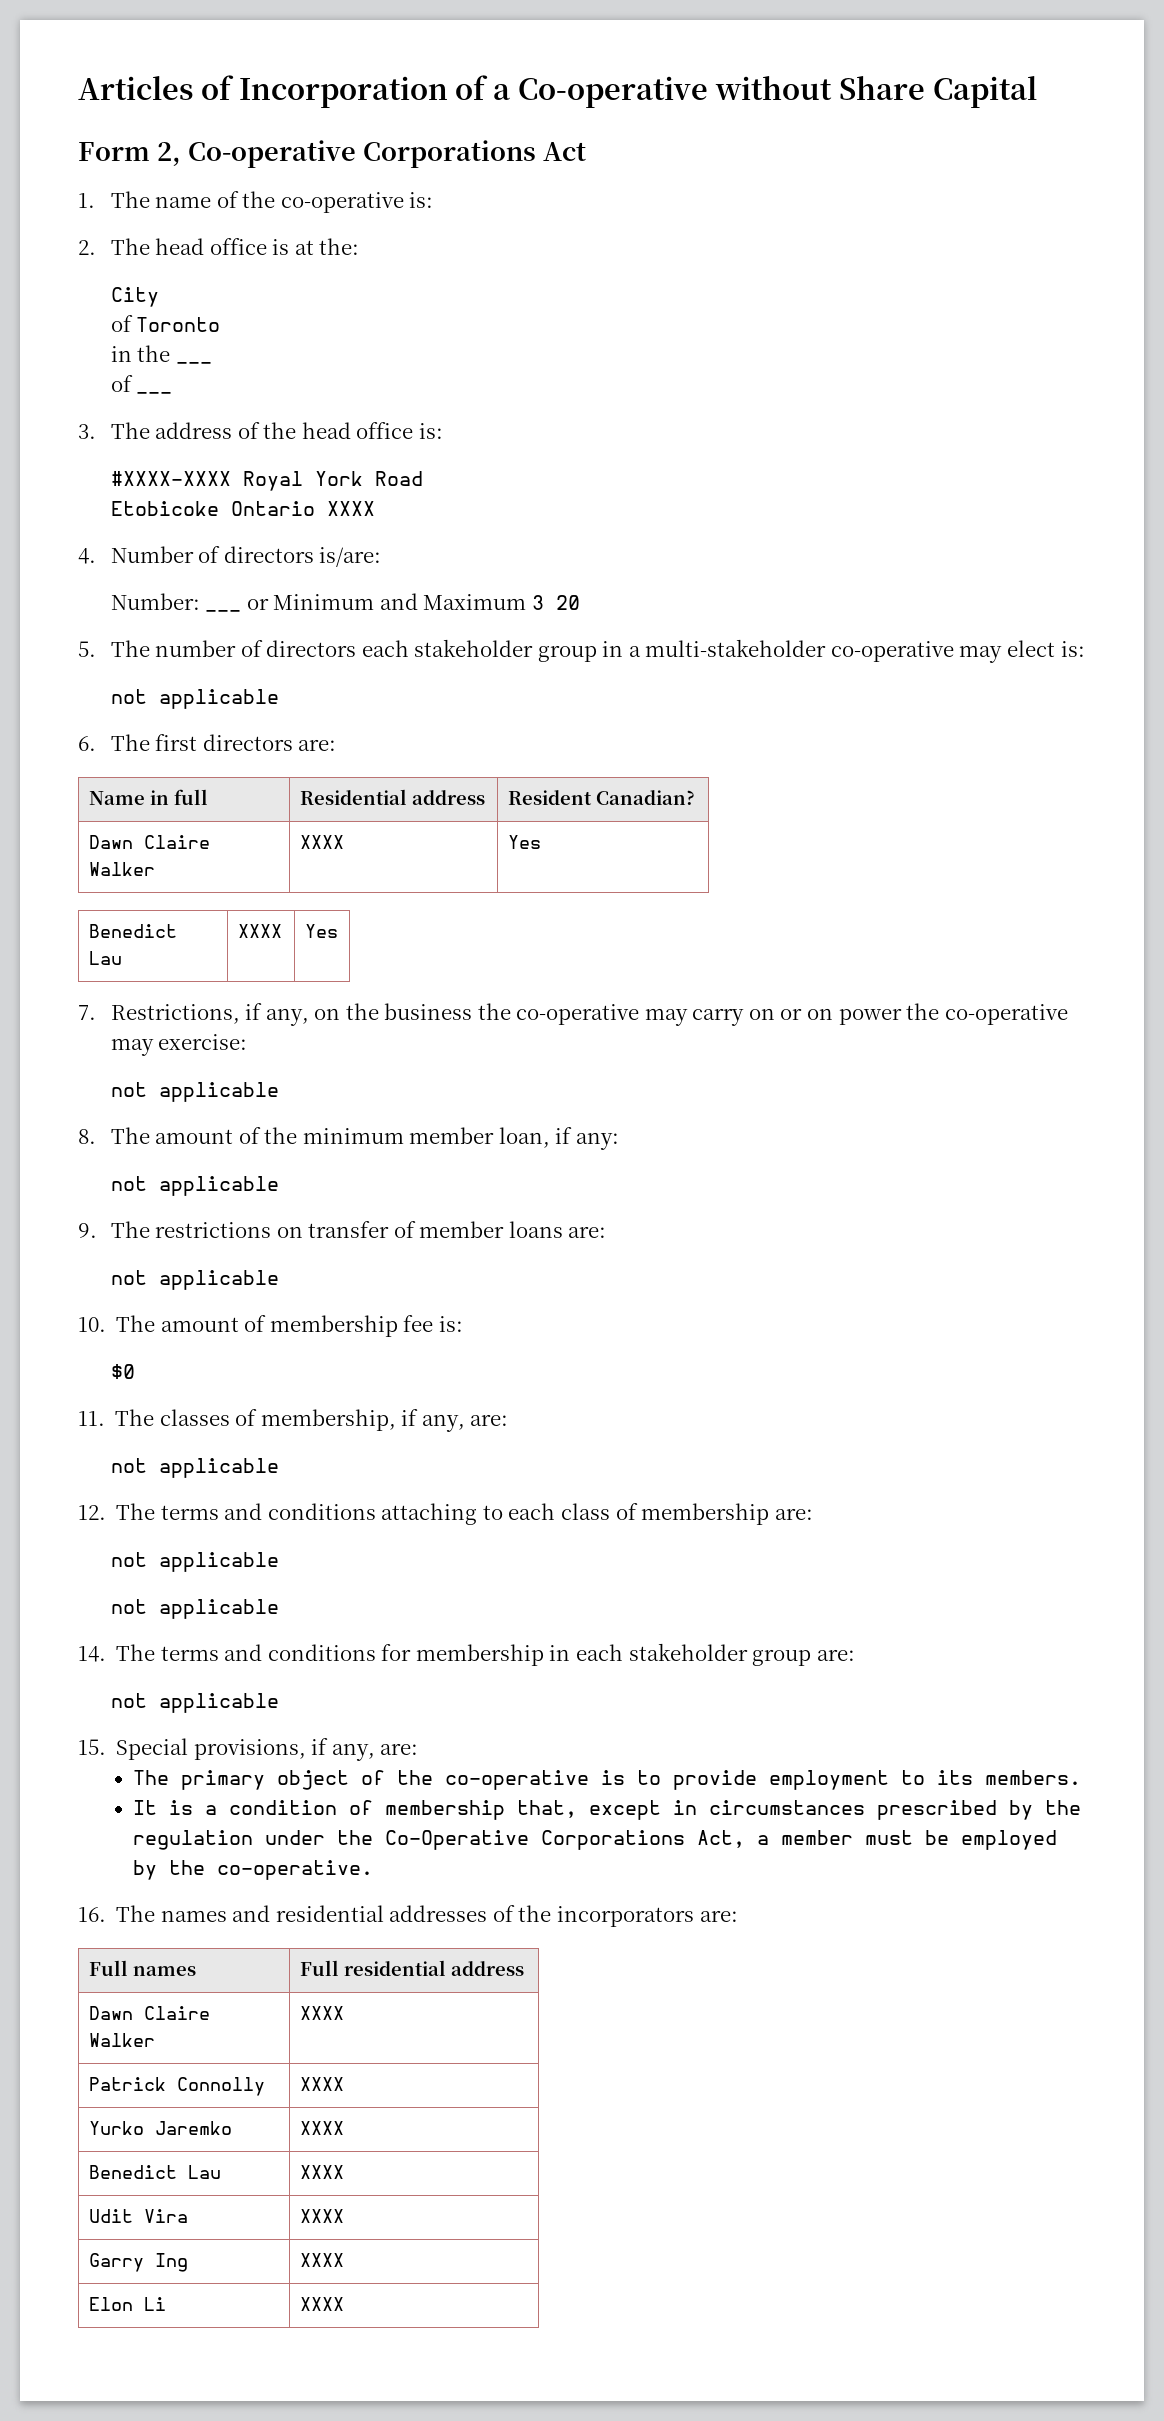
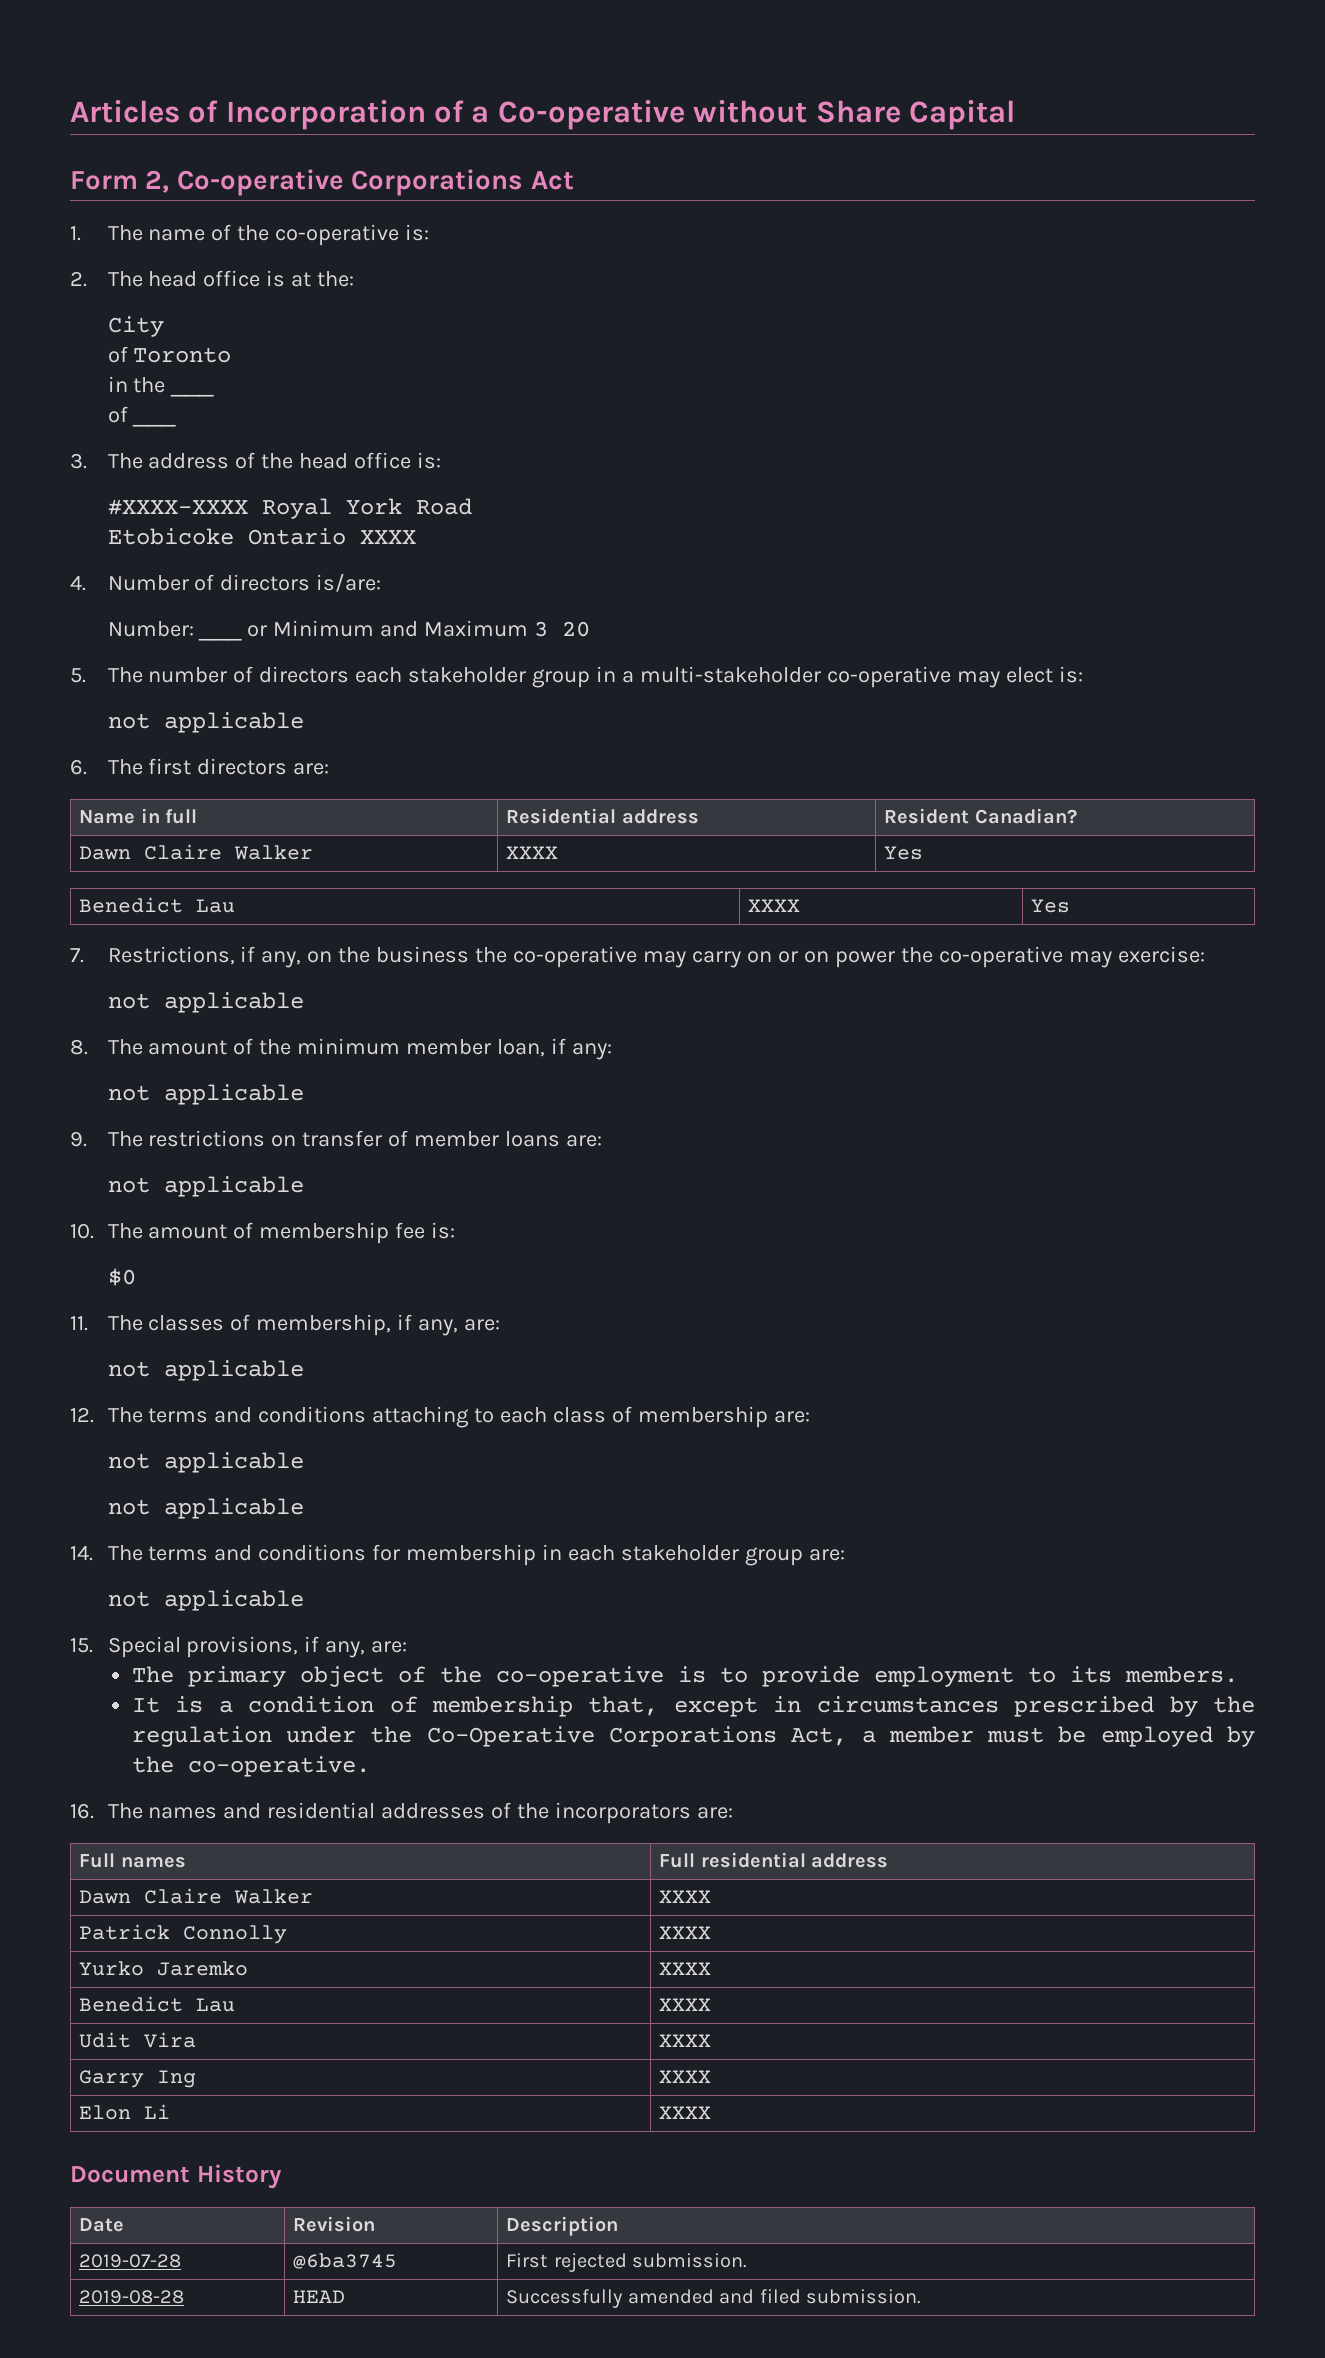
+ Document History
+ Date | Revision | Description
+ 2019-07-28 | @6ba3745 | First rejected submission.
+ 2019-08-28 | HEAD | Successfully amended and filed submission.

